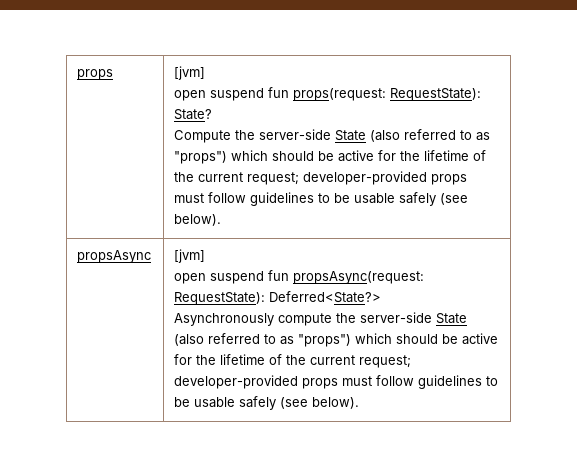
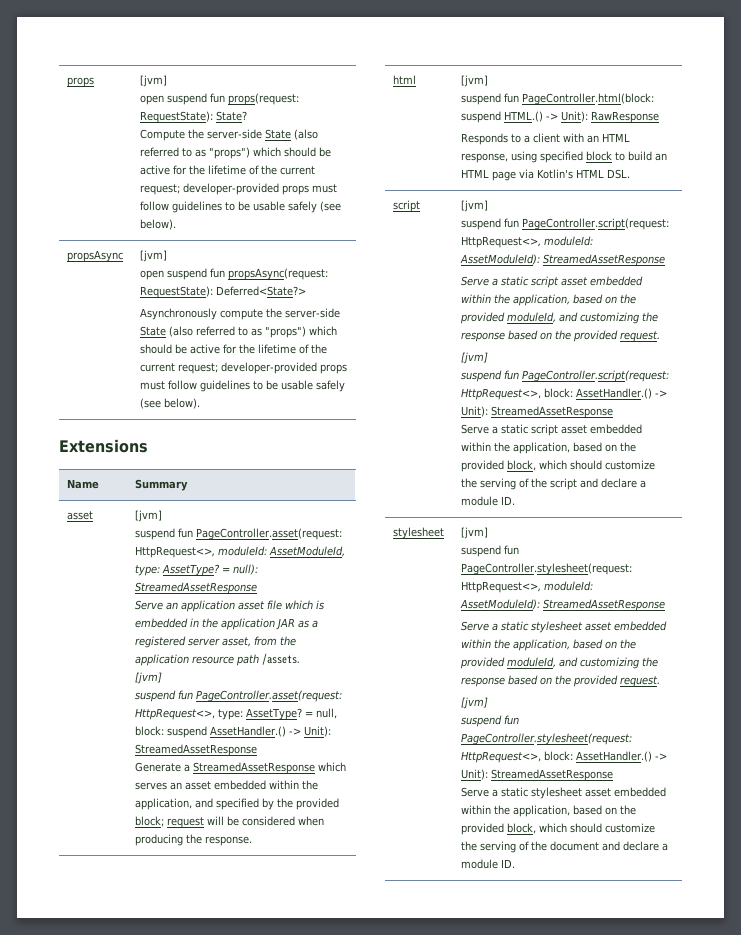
+ Extensions
+ Name | Summary
+ asset | [jvm]
+ suspend fun PageController.asset(request: HttpRequest<>, moduleId: AssetModuleId, type: AssetType? = null): StreamedAssetResponse
+ Serve an application asset file which is embedded in the application JAR as a registered server asset, from the application resource path /assets.
+ [jvm]
+ suspend fun PageController.asset(request: HttpRequest<>, type: AssetType? = null, block: suspend AssetHandler.() -> Unit): StreamedAssetResponse
+ Generate a StreamedAssetResponse which serves an asset embedded within the application, and specified by the provided block; request will be considered when producing the response.
+ html | [jvm]
+ suspend fun PageController.html(block: suspend HTML.() -> Unit): RawResponse
+ Responds to a client with an HTML response, using specified block to build an HTML page via Kotlin's HTML DSL.
+ script | [jvm]
+ suspend fun PageController.script(request: HttpRequest<>, moduleId: AssetModuleId): StreamedAssetResponse
+ Serve a static script asset embedded within the application, based on the provided moduleId, and customizing the response based on the provided request.
+ [jvm]
+ suspend fun PageController.script(request: HttpRequest<>, block: AssetHandler.() -> Unit): StreamedAssetResponse
+ Serve a static script asset embedded within the application, based on the provided block, which should customize the serving of the script and declare a module ID.
+ stylesheet | [jvm]
+ suspend fun PageController.stylesheet(request: HttpRequest<>, moduleId: AssetModuleId): StreamedAssetResponse
+ Serve a static stylesheet asset embedded within the application, based on the provided moduleId, and customizing the response based on the provided request.
+ [jvm]
+ suspend fun PageController.stylesheet(request: HttpRequest<>, block: AssetHandler.() -> Unit): StreamedAssetResponse
+ Serve a static stylesheet asset embedded within the application, based on the provided block, which should customize the serving of the document and declare a module ID.

